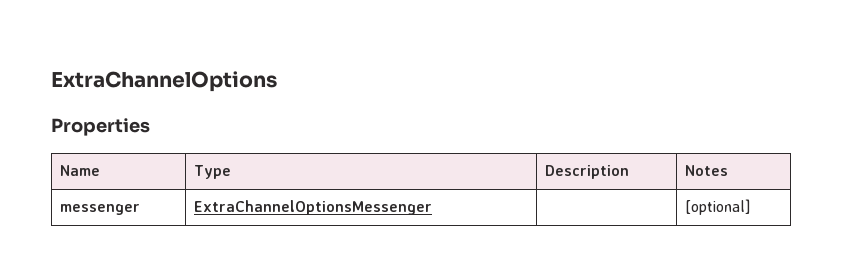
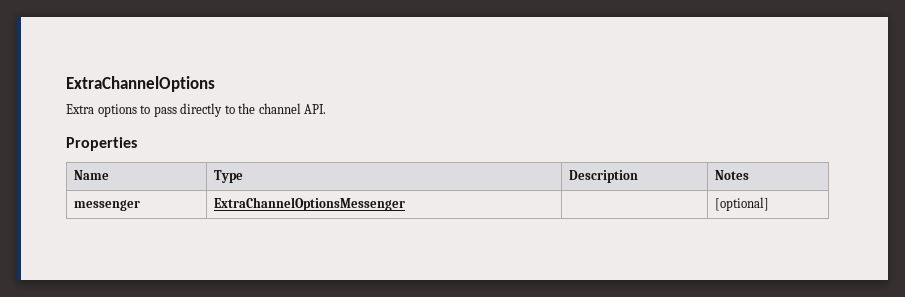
+ Extra options to pass directly to the channel API.

